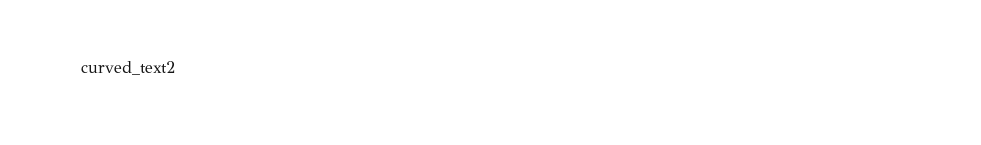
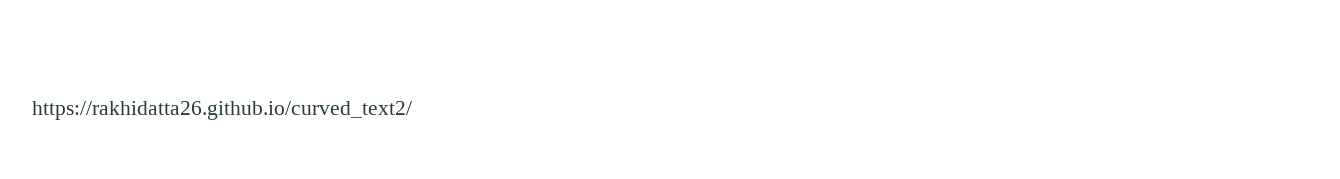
- curved_text2
+ https://rakhidatta26.github.io/curved_text2/

